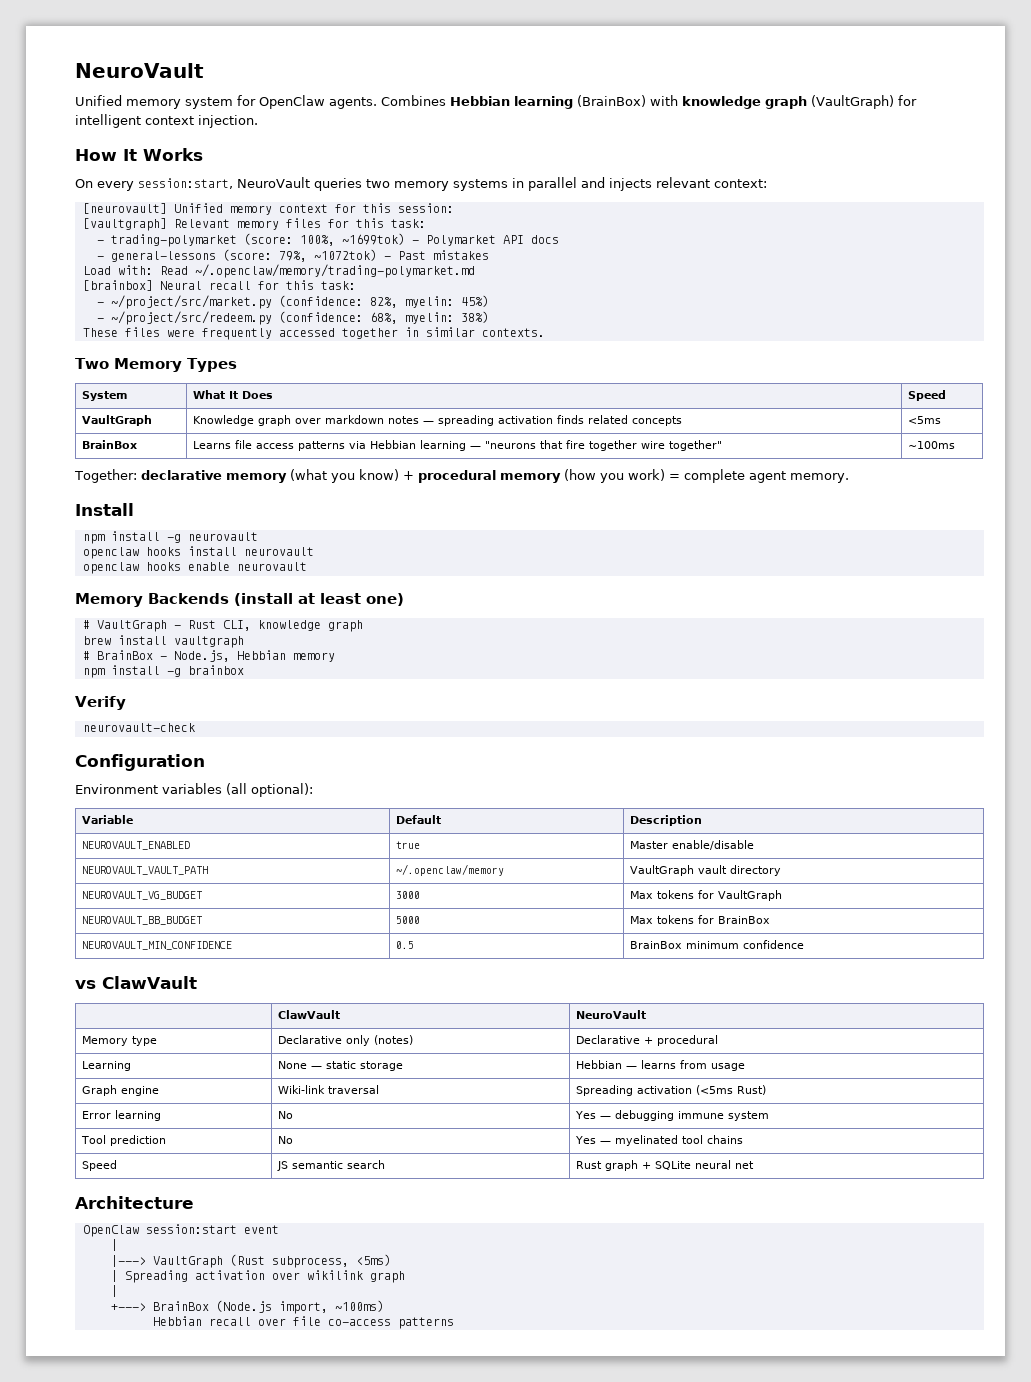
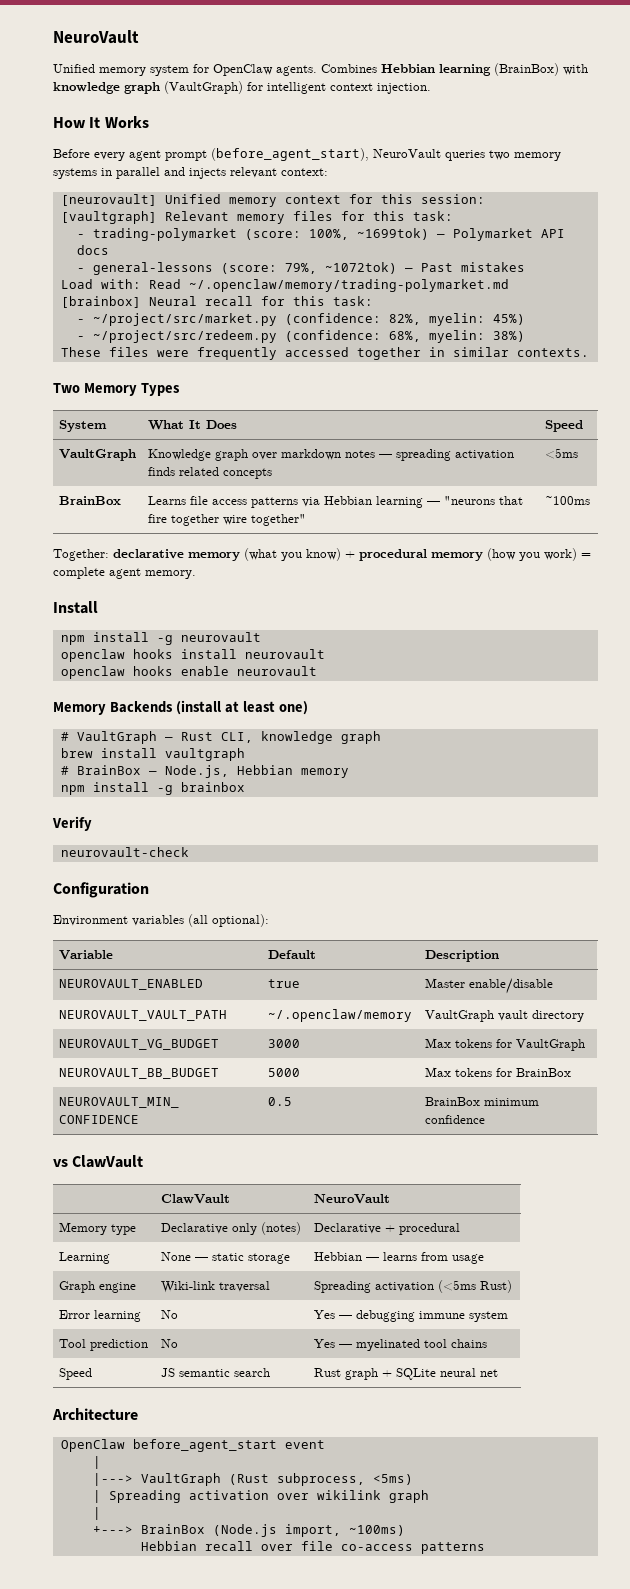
- On every session:start, NeuroVault queries two memory systems in parallel and injects relevant context:
+ Before every agent prompt (before_agent_start), NeuroVault queries two memory systems in parallel and injects relevant context:
- OpenClaw session:start event
+ OpenClaw before_agent_start event

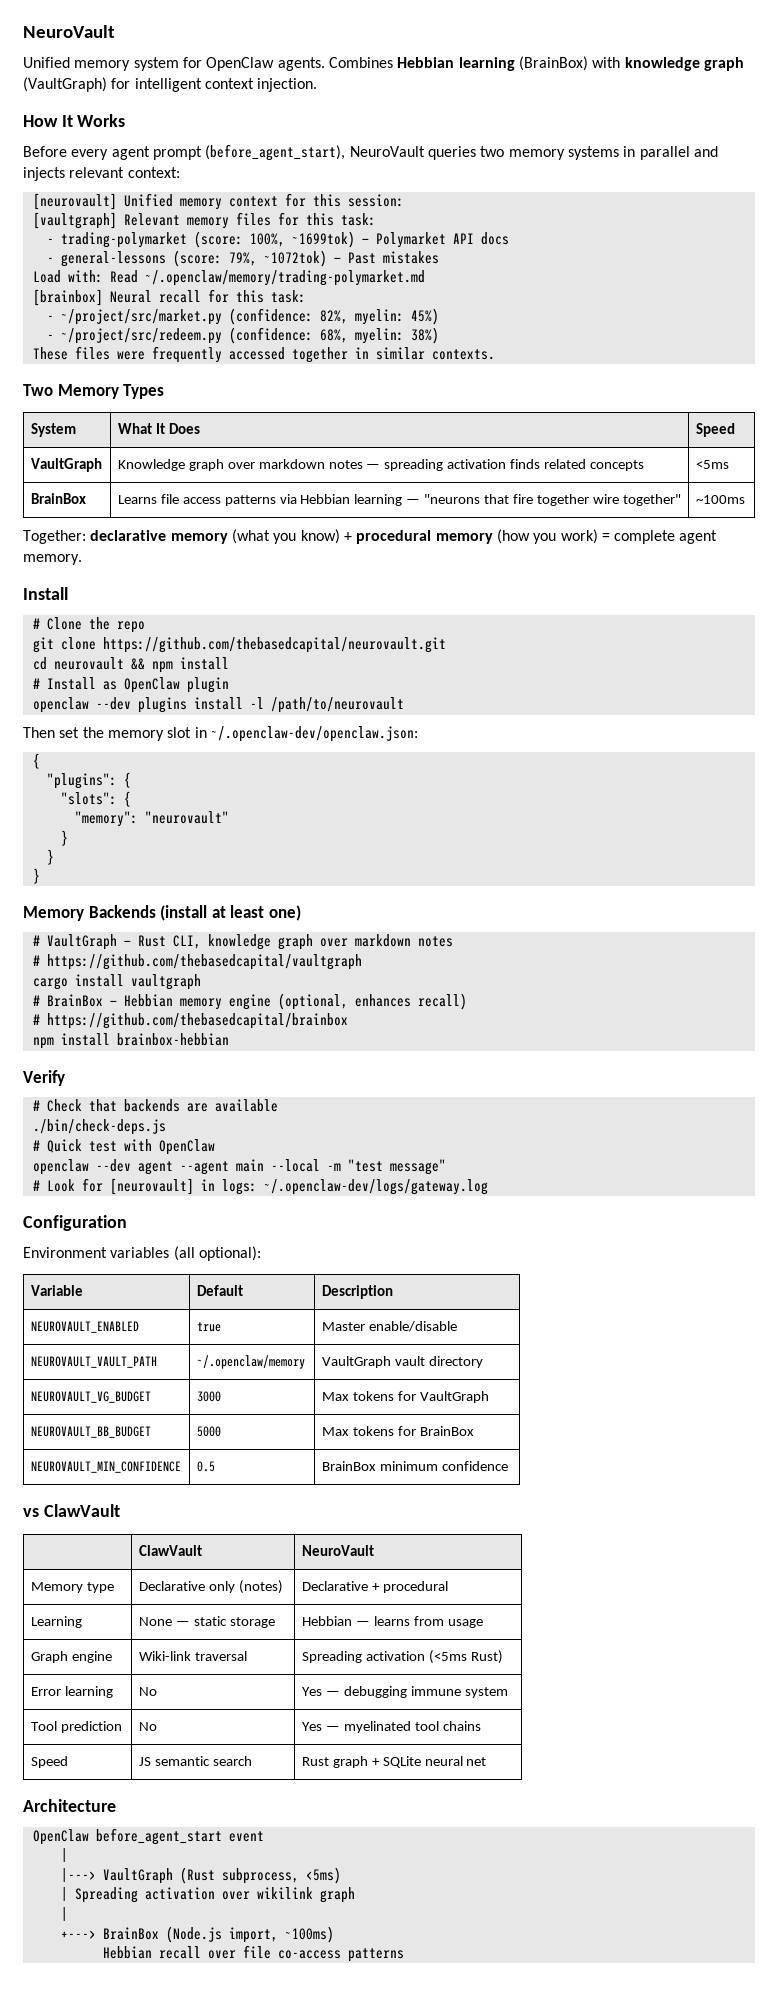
- npm install -g neurovault
- openclaw hooks install neurovault
- openclaw hooks enable neurovault
+ # Clone the repo
+ git clone https://github.com/thebasedcapital/neurovault.git
+ cd neurovault && npm install
+ # Install as OpenClaw plugin
+ openclaw --dev plugins install -l /path/to/neurovault
+ Then set the memory slot in ~/.openclaw-dev/openclaw.json:
+ {
+ "plugins": {
+ "slots": {
+ "memory": "neurovault"
+ }
+ }
+ }
- # VaultGraph — Rust CLI, knowledge graph
- brew install vaultgraph
+ # VaultGraph — Rust CLI, knowledge graph over markdown notes
+ # https://github.com/thebasedcapital/vaultgraph
+ cargo install vaultgraph
- # BrainBox — Node.js, Hebbian memory
- npm install -g brainbox
+ # BrainBox — Hebbian memory engine (optional, enhances recall)
+ # https://github.com/thebasedcapital/brainbox
+ npm install brainbox-hebbian
- neurovault-check
+ # Check that backends are available
+ ./bin/check-deps.js
+ # Quick test with OpenClaw
+ openclaw --dev agent --agent main --local -m "test message"
+ # Look for [neurovault] in logs: ~/.openclaw-dev/logs/gateway.log

